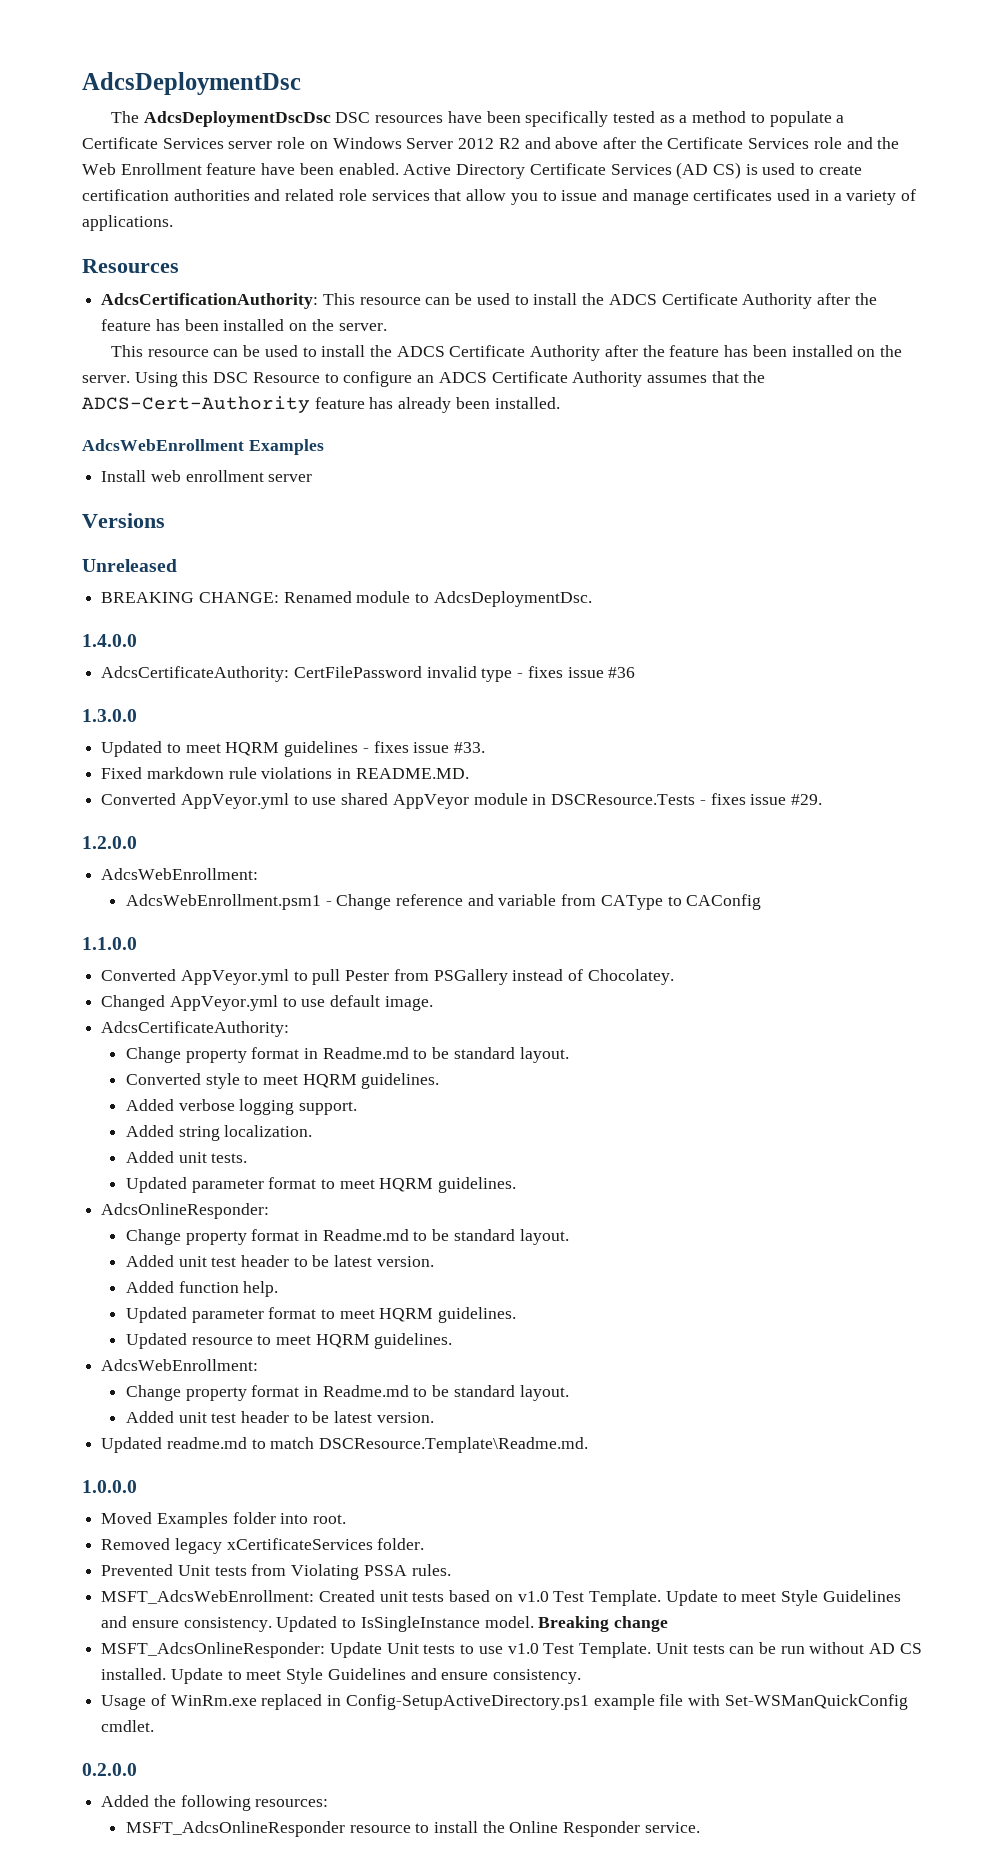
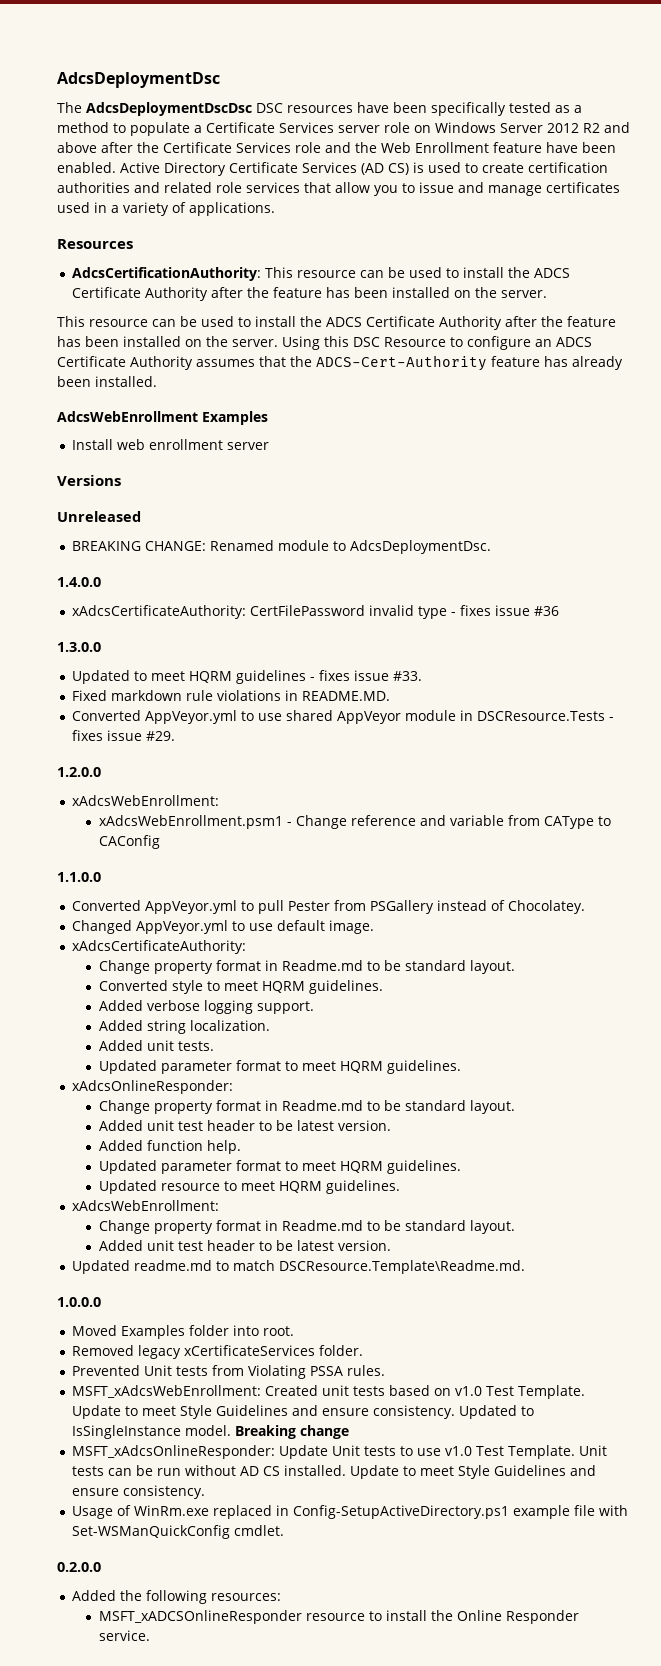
- AdcsCertificateAuthority: CertFilePassword invalid type - fixes issue #36
+ xAdcsCertificateAuthority: CertFilePassword invalid type - fixes issue #36
  1.2.0.0
- AdcsWebEnrollment:
- AdcsWebEnrollment.psm1 - Change reference and variable from CAType to CAConfig
+ xAdcsWebEnrollment:
+ xAdcsWebEnrollment.psm1 - Change reference and variable from CAType to CAConfig
  Changed AppVeyor.yml to use default image.
- AdcsCertificateAuthority:
+ xAdcsCertificateAuthority:
- AdcsOnlineResponder:
+ xAdcsOnlineResponder:
  Updated resource to meet HQRM guidelines.
- AdcsWebEnrollment:
+ xAdcsWebEnrollment:
- MSFT_AdcsWebEnrollment: Created unit tests based on v1.0 Test Template.
+ MSFT_xAdcsWebEnrollment: Created unit tests based on v1.0 Test Template.
- MSFT_AdcsOnlineResponder: Update Unit tests to use v1.0 Test Template.
+ MSFT_xAdcsOnlineResponder: Update Unit tests to use v1.0 Test Template.
- MSFT_AdcsOnlineResponder resource to install the Online Responder service.
+ MSFT_xADCSOnlineResponder resource to install the Online Responder service.

